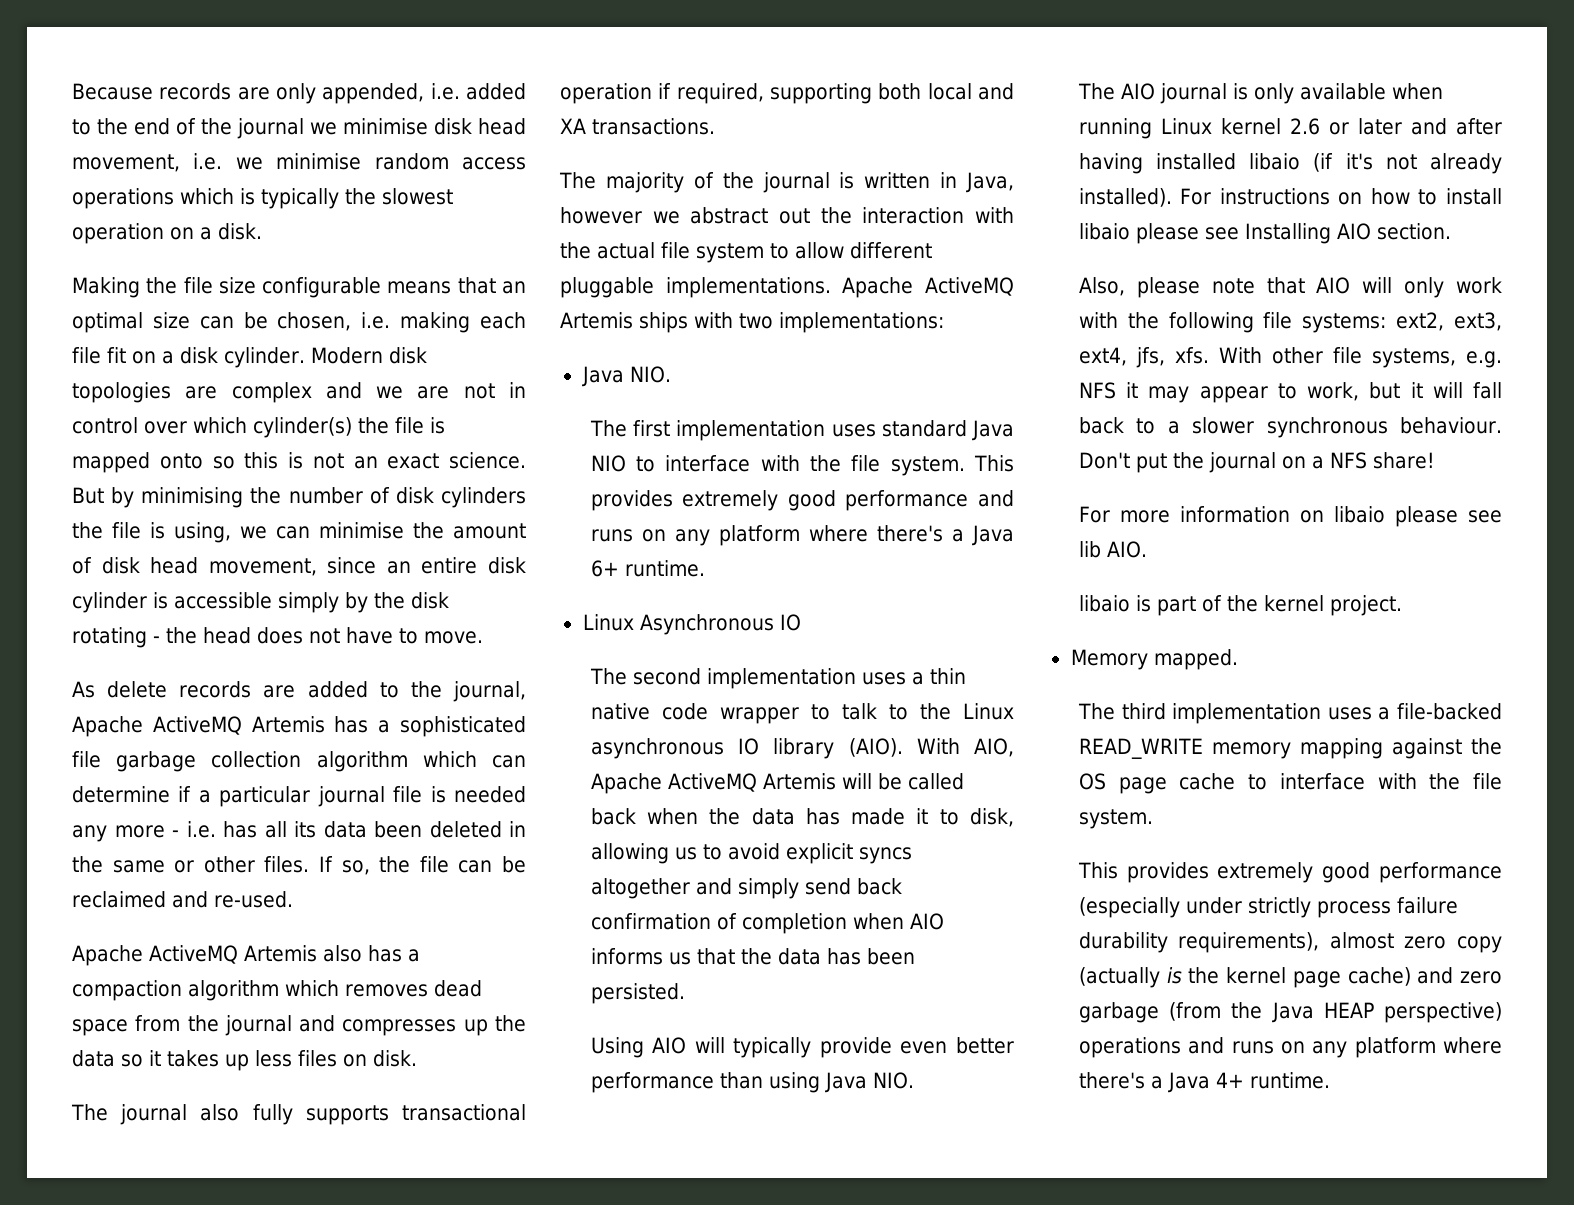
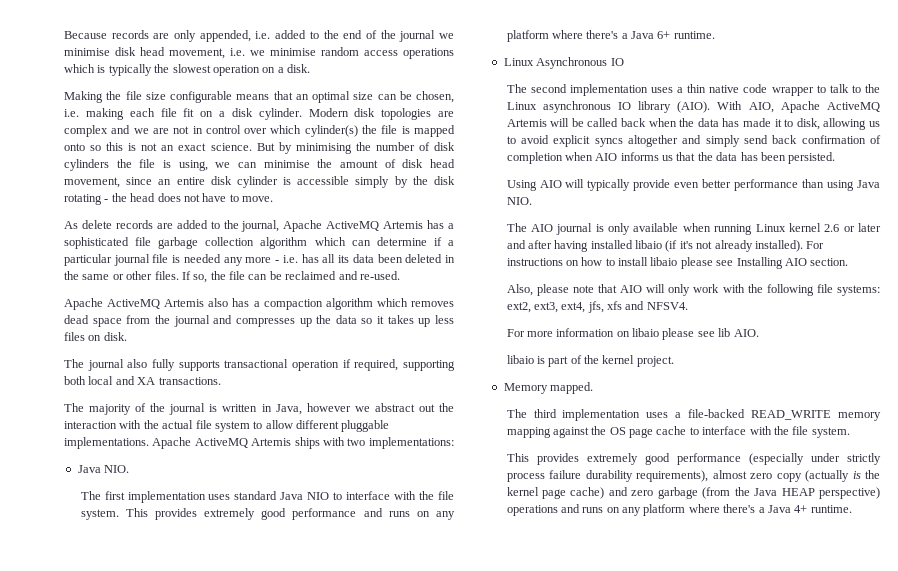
- Also, please note that AIO will only work with the following file systems: ext2, ext3, ext4, jfs, xfs. With other file systems, e.g. NFS it may appear to work, but it will fall back to a slower synchronous behaviour. Don't put the journal on a NFS share!
+ Also, please note that AIO will only work with the following file systems: ext2, ext3, ext4, jfs, xfs and NFSV4.

